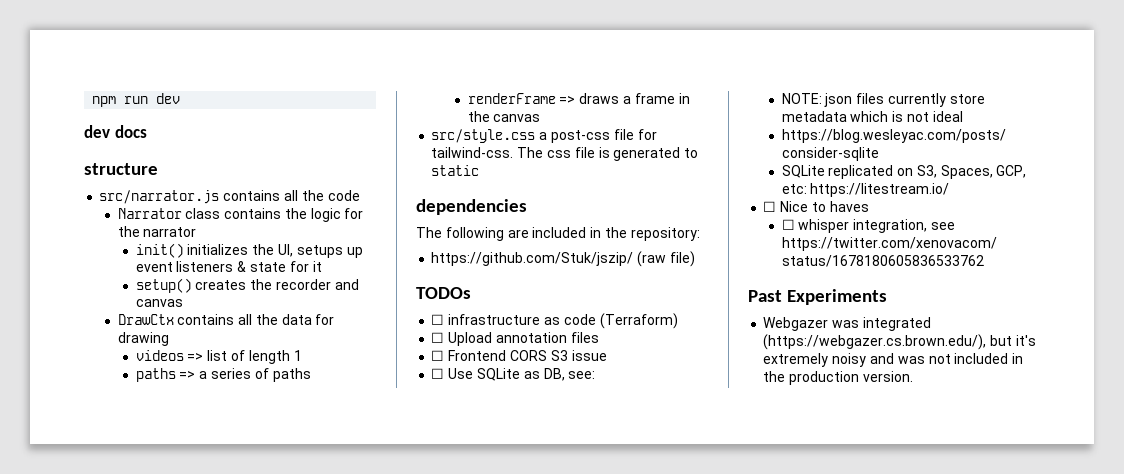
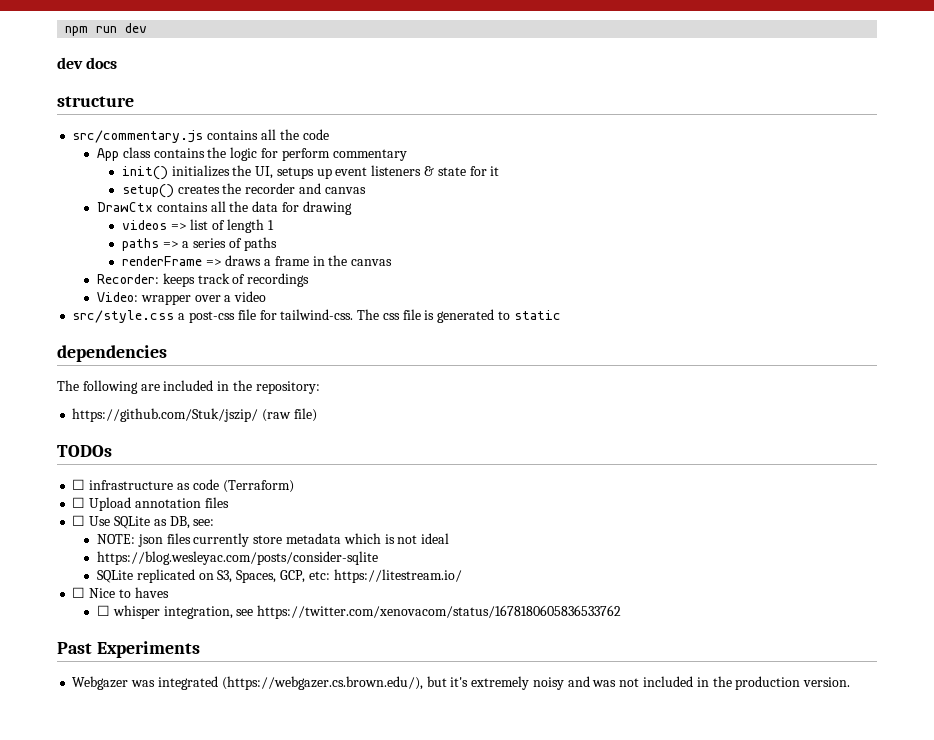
- src/narrator.js contains all the code
+ src/commentary.js contains all the code
- Narrator class contains the logic for the narrator
+ App class contains the logic for perform commentary
+ Recorder: keeps track of recordings
+ Video: wrapper over a video
- ☐ Frontend CORS S3 issue

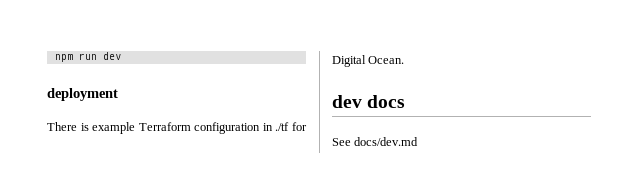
+ deployment
+ There is example Terraform configuration in ./tf for Digital Ocean.
  dev docs
- structure
- src/commentary.js contains all the code
- App class contains the logic for perform commentary
- init() initializes the UI, setups up event listeners & state for it
- setup() creates the recorder and canvas
- DrawCtx contains all the data for drawing
- videos => list of length 1
- paths => a series of paths
- renderFrame => draws a frame in the canvas
- Recorder: keeps track of recordings
- Video: wrapper over a video
- src/style.css a post-css file for tailwind-css. The css file is generated to static
- dependencies
- The following are included in the repository:
- https://github.com/Stuk/jszip/ (raw file)
- TODOs
- ☐ infrastructure as code (Terraform)
- ☐ Upload annotation files
- ☐ Use SQLite as DB, see:
- NOTE: json files currently store metadata which is not ideal
- https://blog.wesleyac.com/posts/consider-sqlite
- SQLite replicated on S3, Spaces, GCP, etc: https://litestream.io/
- ☐ Nice to haves
- ☐ whisper integration, see https://twitter.com/xenovacom/status/1678180605836533762
- Past Experiments
- Webgazer was integrated (https://webgazer.cs.brown.edu/), but it's extremely noisy and was not included in the production version.
+ See docs/dev.md

